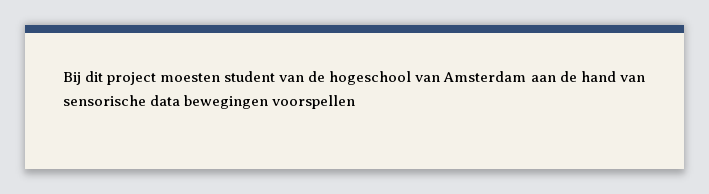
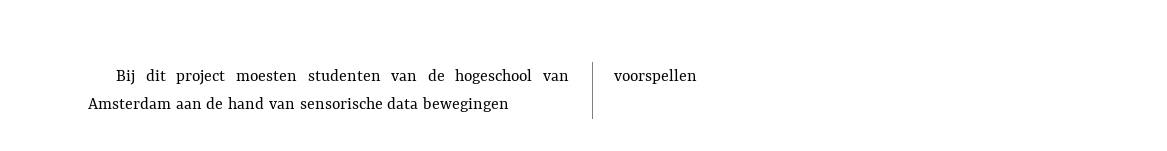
- Bij dit project moesten student van de hogeschool van Amsterdam aan de hand van sensorische data bewegingen voorspellen
+ Bij dit project moesten studenten van de hogeschool van Amsterdam aan de hand van sensorische data bewegingen voorspellen

